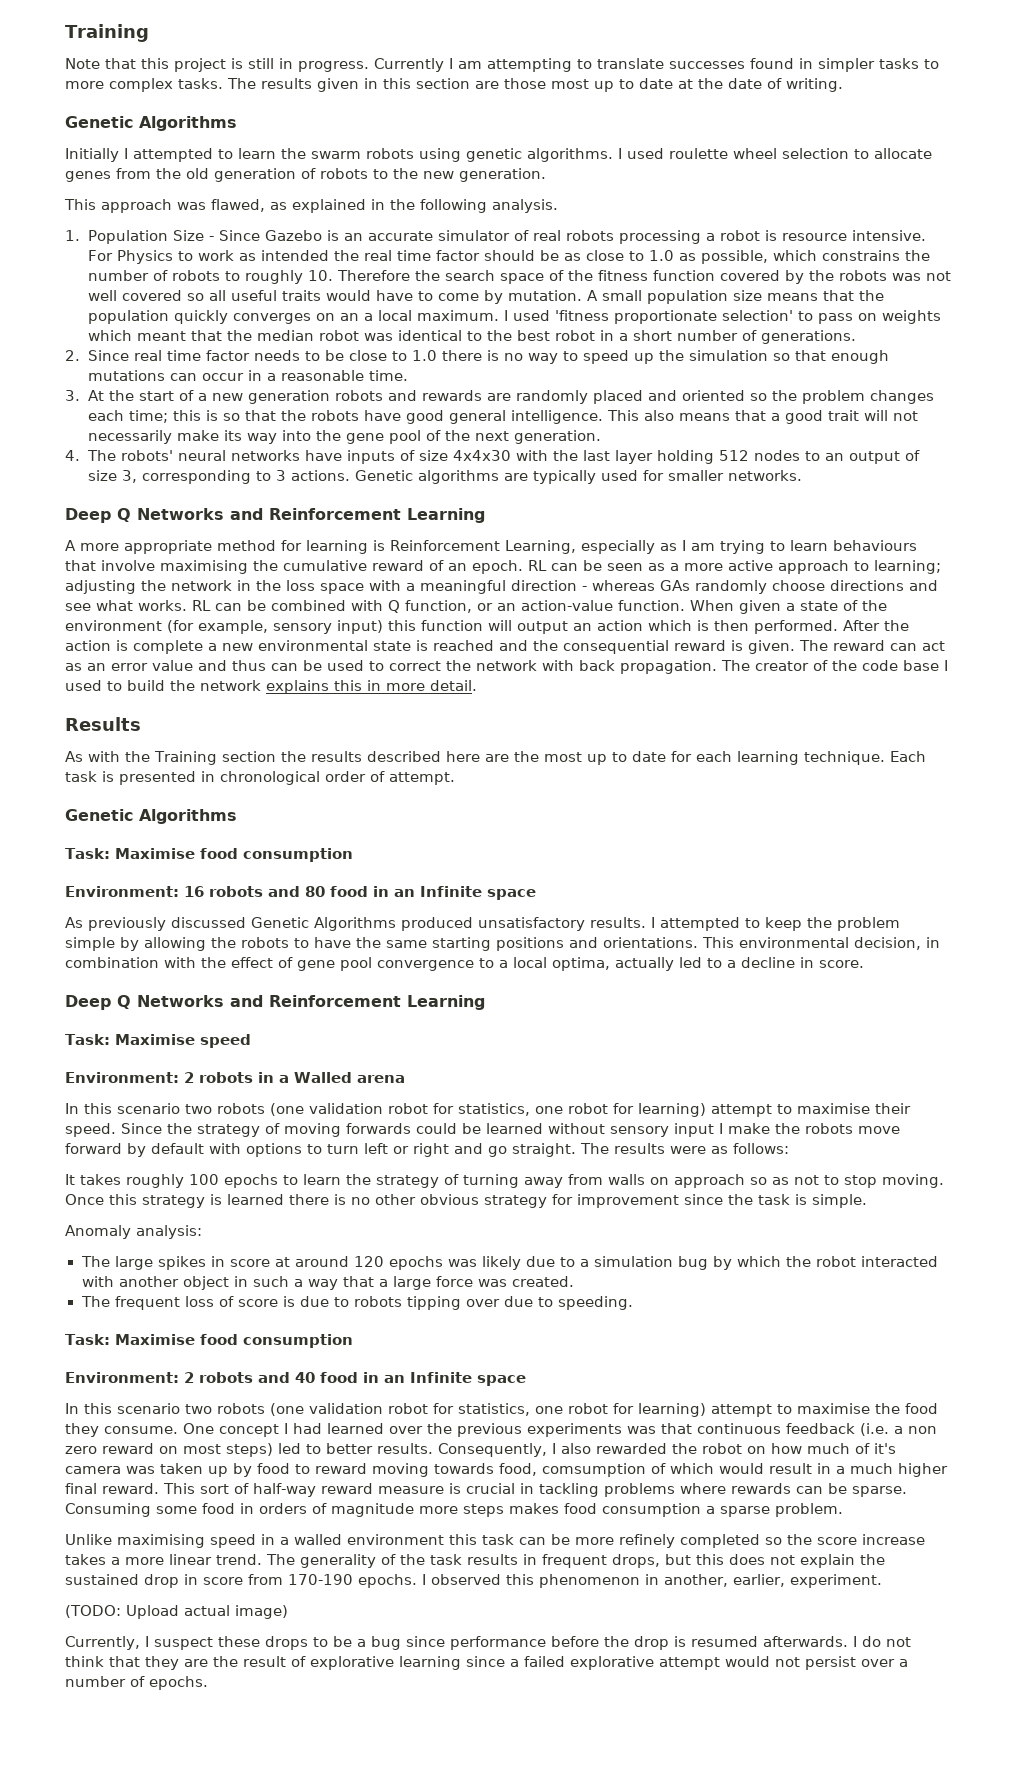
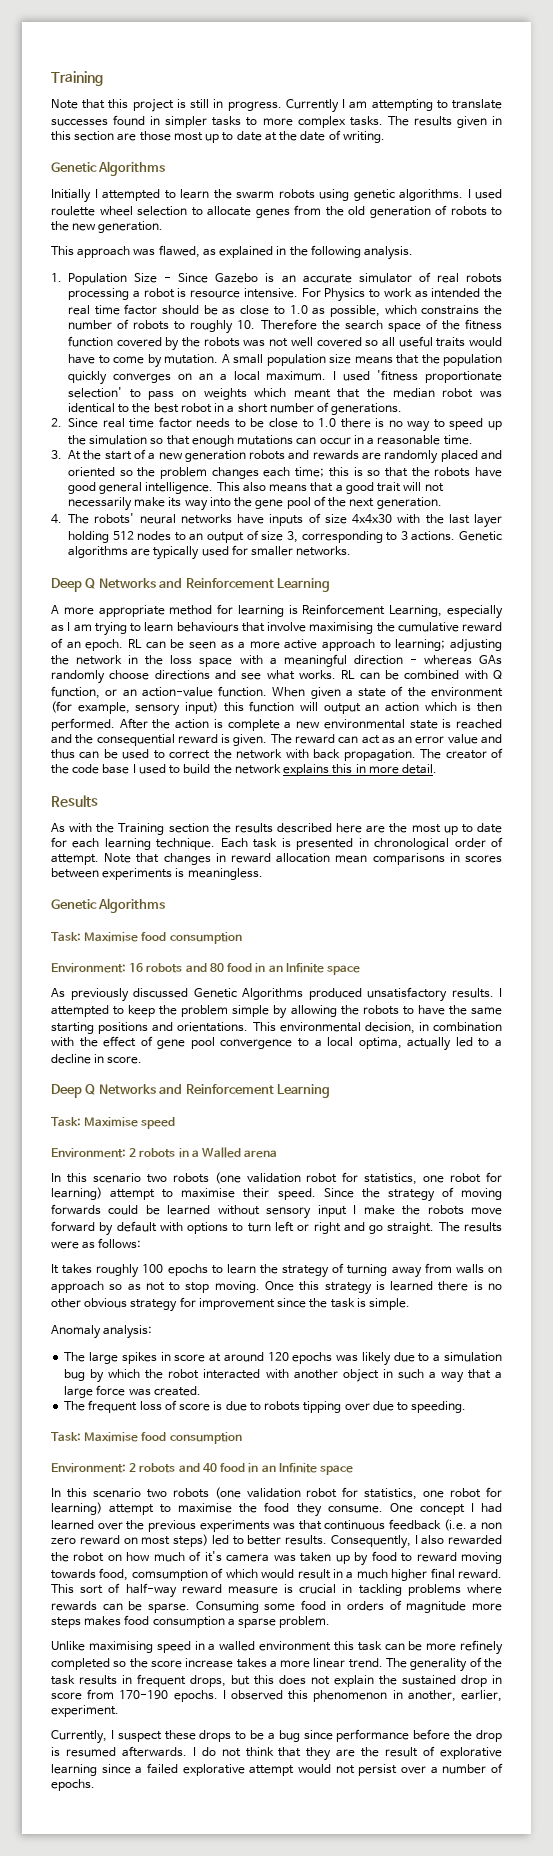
+ Note that changes in reward allocation mean comparisons in scores between experiments is meaningless.
- (TODO: Upload actual image)

